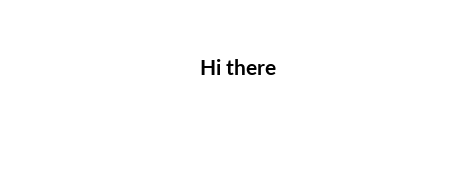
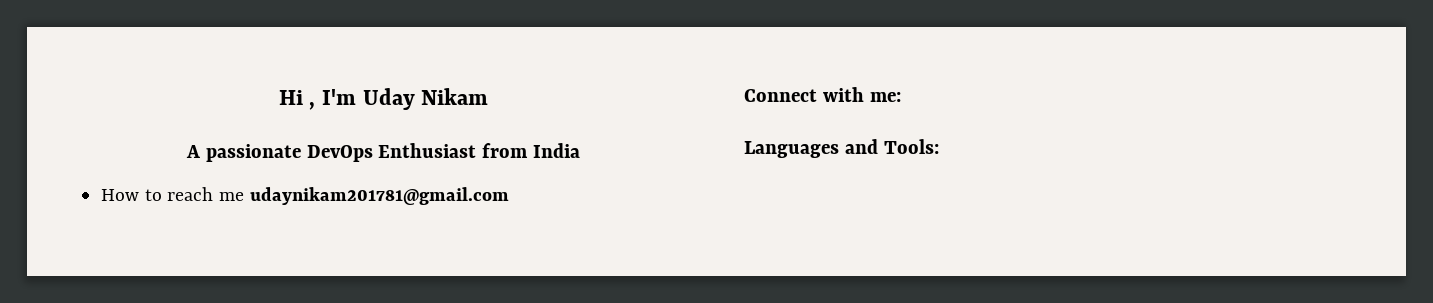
- Hi there
+ Hi , I'm Uday Nikam
+ A passionate DevOps Enthusiast from India
+ How to reach me udaynikam201781@gmail.com
+ Connect with me:
+ Languages and Tools:

